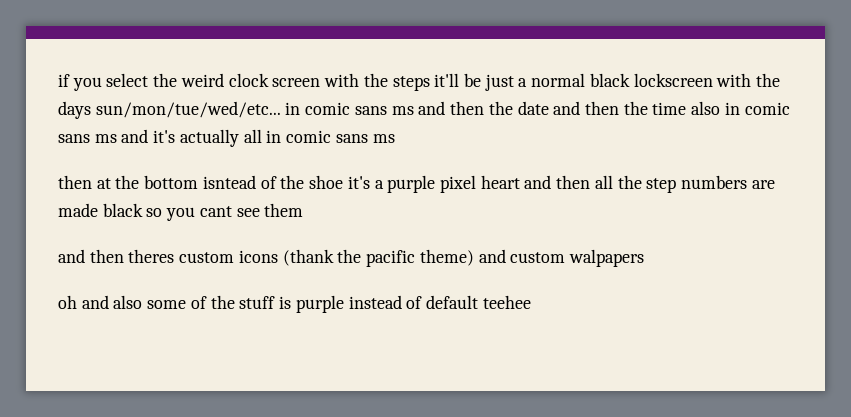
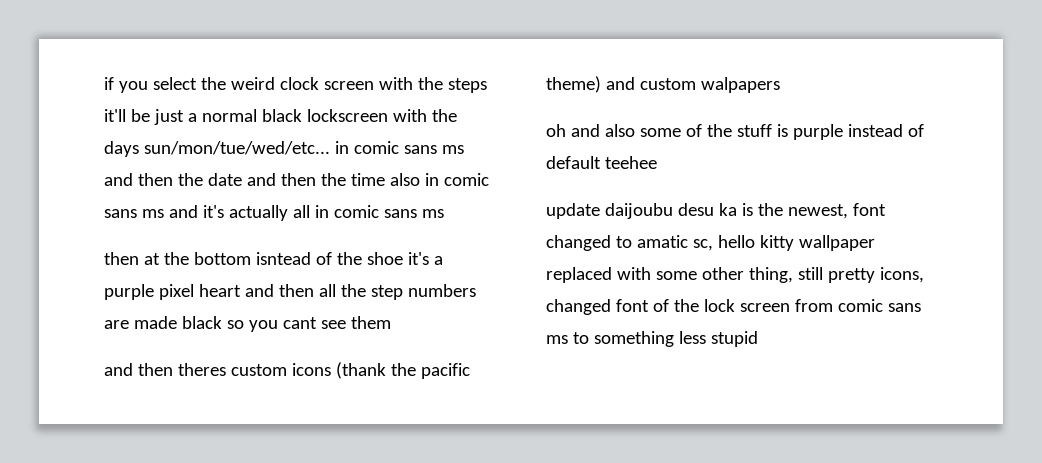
+ update daijoubu desu ka is the newest, font changed to amatic sc, hello kitty wallpaper replaced with some other thing, still pretty icons, changed font of the lock screen from comic sans ms to something less stupid

